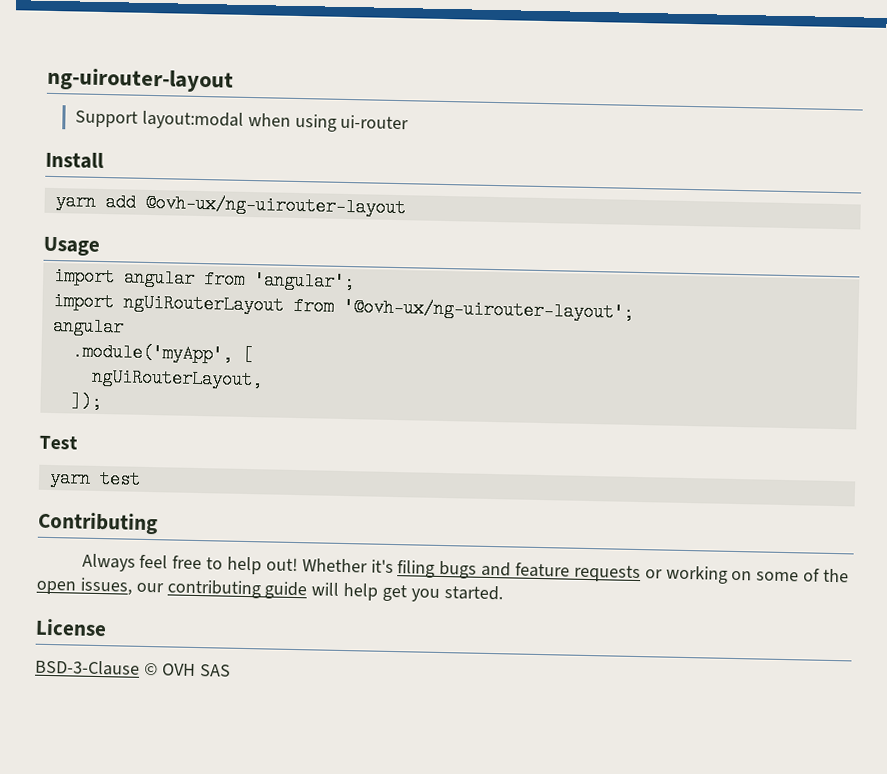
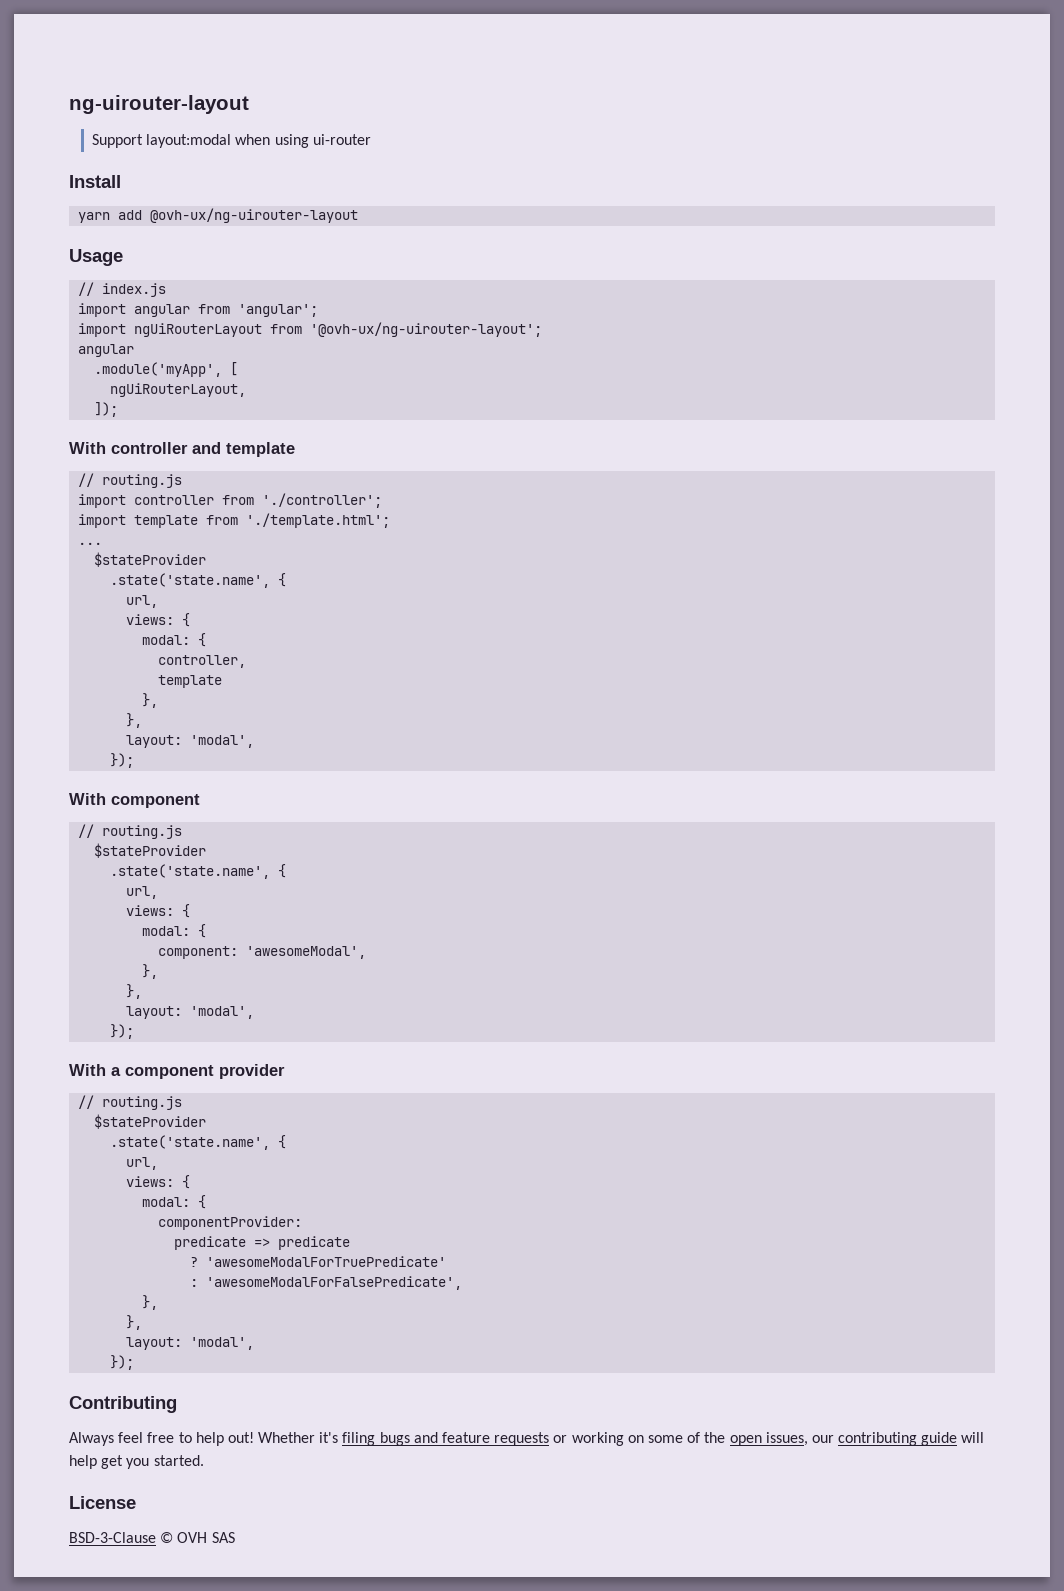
+ // index.js
- Test
- yarn test
+ With controller and template
+ // routing.js
+ import controller from './controller';
+ import template from './template.html';
+ ...
+ $stateProvider
+ .state('state.name', {
+ url,
+ views: {
+ modal: {
+ controller,
+ template
+ },
+ },
+ layout: 'modal',
+ });
+ With component
+ // routing.js
+ $stateProvider
+ .state('state.name', {
+ url,
+ views: {
+ modal: {
+ component: 'awesomeModal',
+ },
+ },
+ layout: 'modal',
+ });
+ With a component provider
+ // routing.js
+ $stateProvider
+ .state('state.name', {
+ url,
+ views: {
+ modal: {
+ componentProvider:
+ predicate => predicate
+ ? 'awesomeModalForTruePredicate'
+ : 'awesomeModalForFalsePredicate',
+ },
+ },
+ layout: 'modal',
+ });

